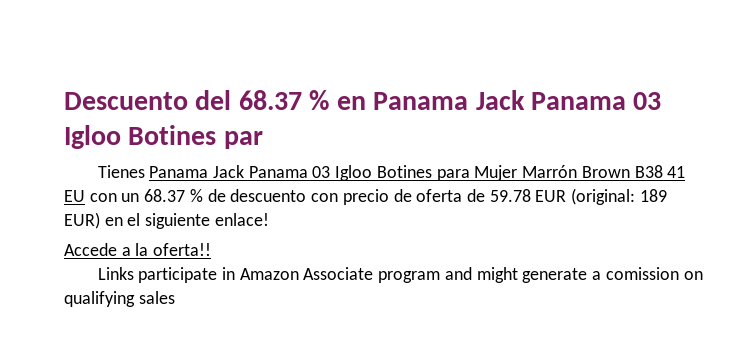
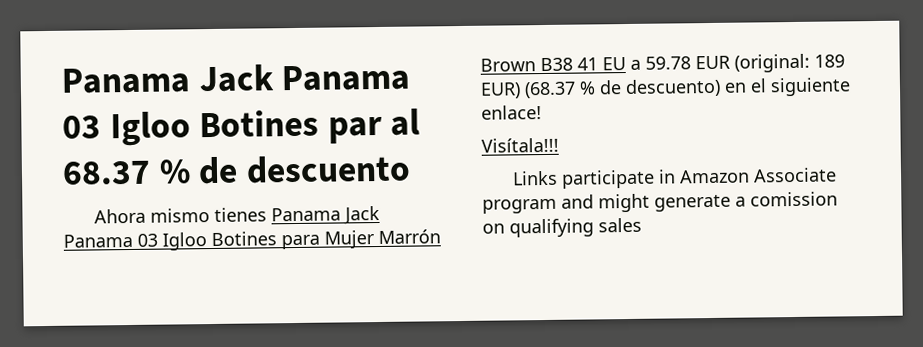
- Descuento del 68.37 % en Panama Jack Panama 03 Igloo Botines par
- Tienes Panama Jack Panama 03 Igloo Botines para Mujer Marrón Brown B38 41 EU con un 68.37 % de descuento con precio de oferta de 59.78 EUR (original: 189 EUR) en el siguiente enlace!
+ Panama Jack Panama 03 Igloo Botines par al 68.37 % de descuento
+ Ahora mismo tienes Panama Jack Panama 03 Igloo Botines para Mujer Marrón Brown B38 41 EU a 59.78 EUR (original: 189 EUR) (68.37 % de descuento) en el siguiente enlace!
- Accede a la oferta!!
+ Visítala!!!

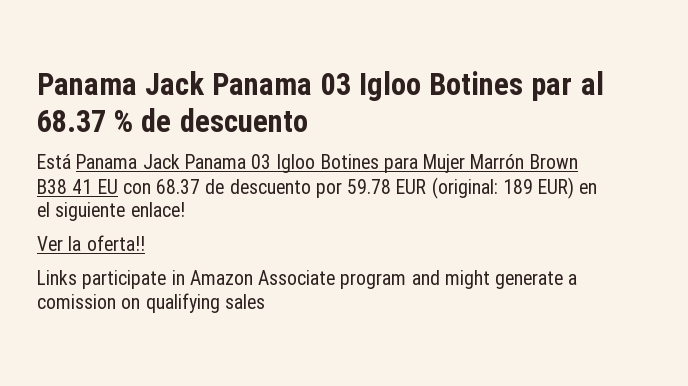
- Ahora mismo tienes Panama Jack Panama 03 Igloo Botines para Mujer Marrón Brown B38 41 EU a 59.78 EUR (original: 189 EUR) (68.37 % de descuento) en el siguiente enlace!
+ Está Panama Jack Panama 03 Igloo Botines para Mujer Marrón Brown B38 41 EU con 68.37 de descuento por 59.78 EUR (original: 189 EUR) en el siguiente enlace!
- Visítala!!!
+ Ver la oferta!!

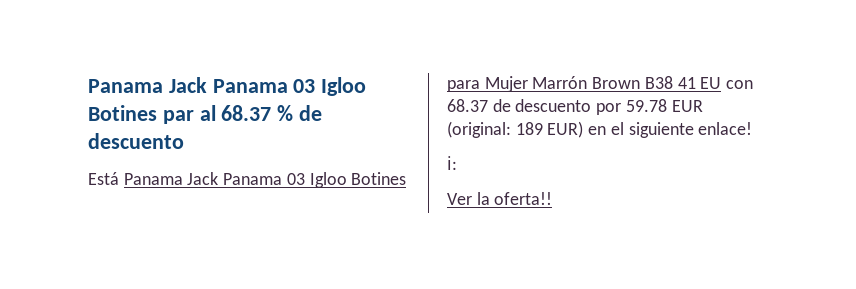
+ ℹ:
- Links participate in Amazon Associate program and might generate a comission on qualifying sales

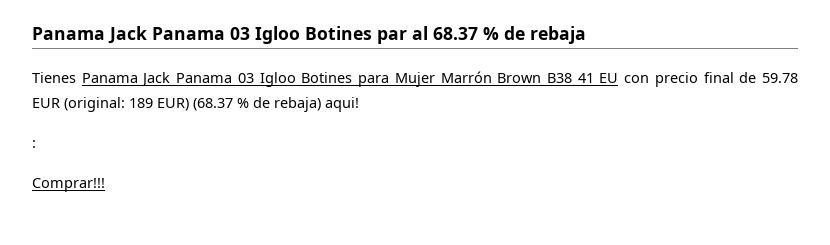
- Panama Jack Panama 03 Igloo Botines par al 68.37 % de descuento
- Está Panama Jack Panama 03 Igloo Botines para Mujer Marrón Brown B38 41 EU con 68.37 de descuento por 59.78 EUR (original: 189 EUR) en el siguiente enlace!
- ℹ:
- Ver la oferta!!
+ Panama Jack Panama 03 Igloo Botines par al 68.37 % de rebaja
+ Tienes Panama Jack Panama 03 Igloo Botines para Mujer Marrón Brown B38 41 EU con precio final de 59.78 EUR (original: 189 EUR) (68.37 % de rebaja) aqui!
+ :
+ Comprar!!!

